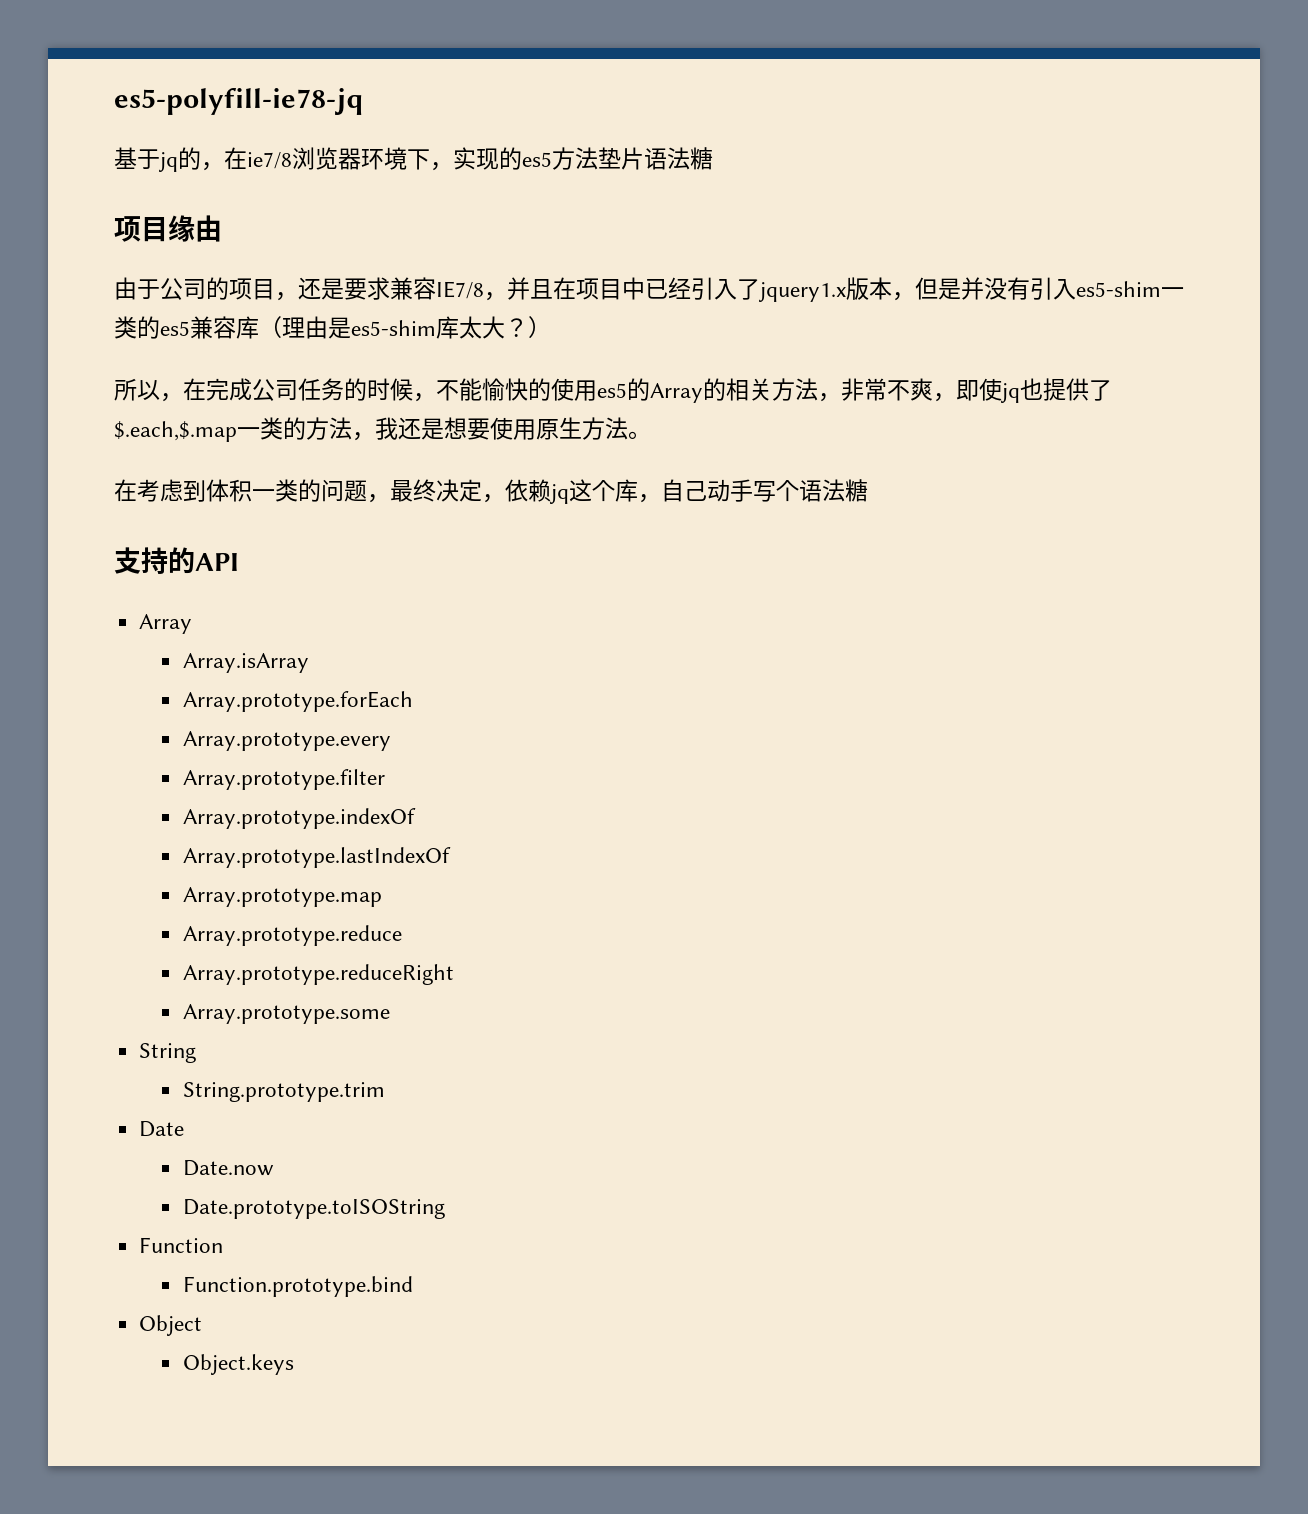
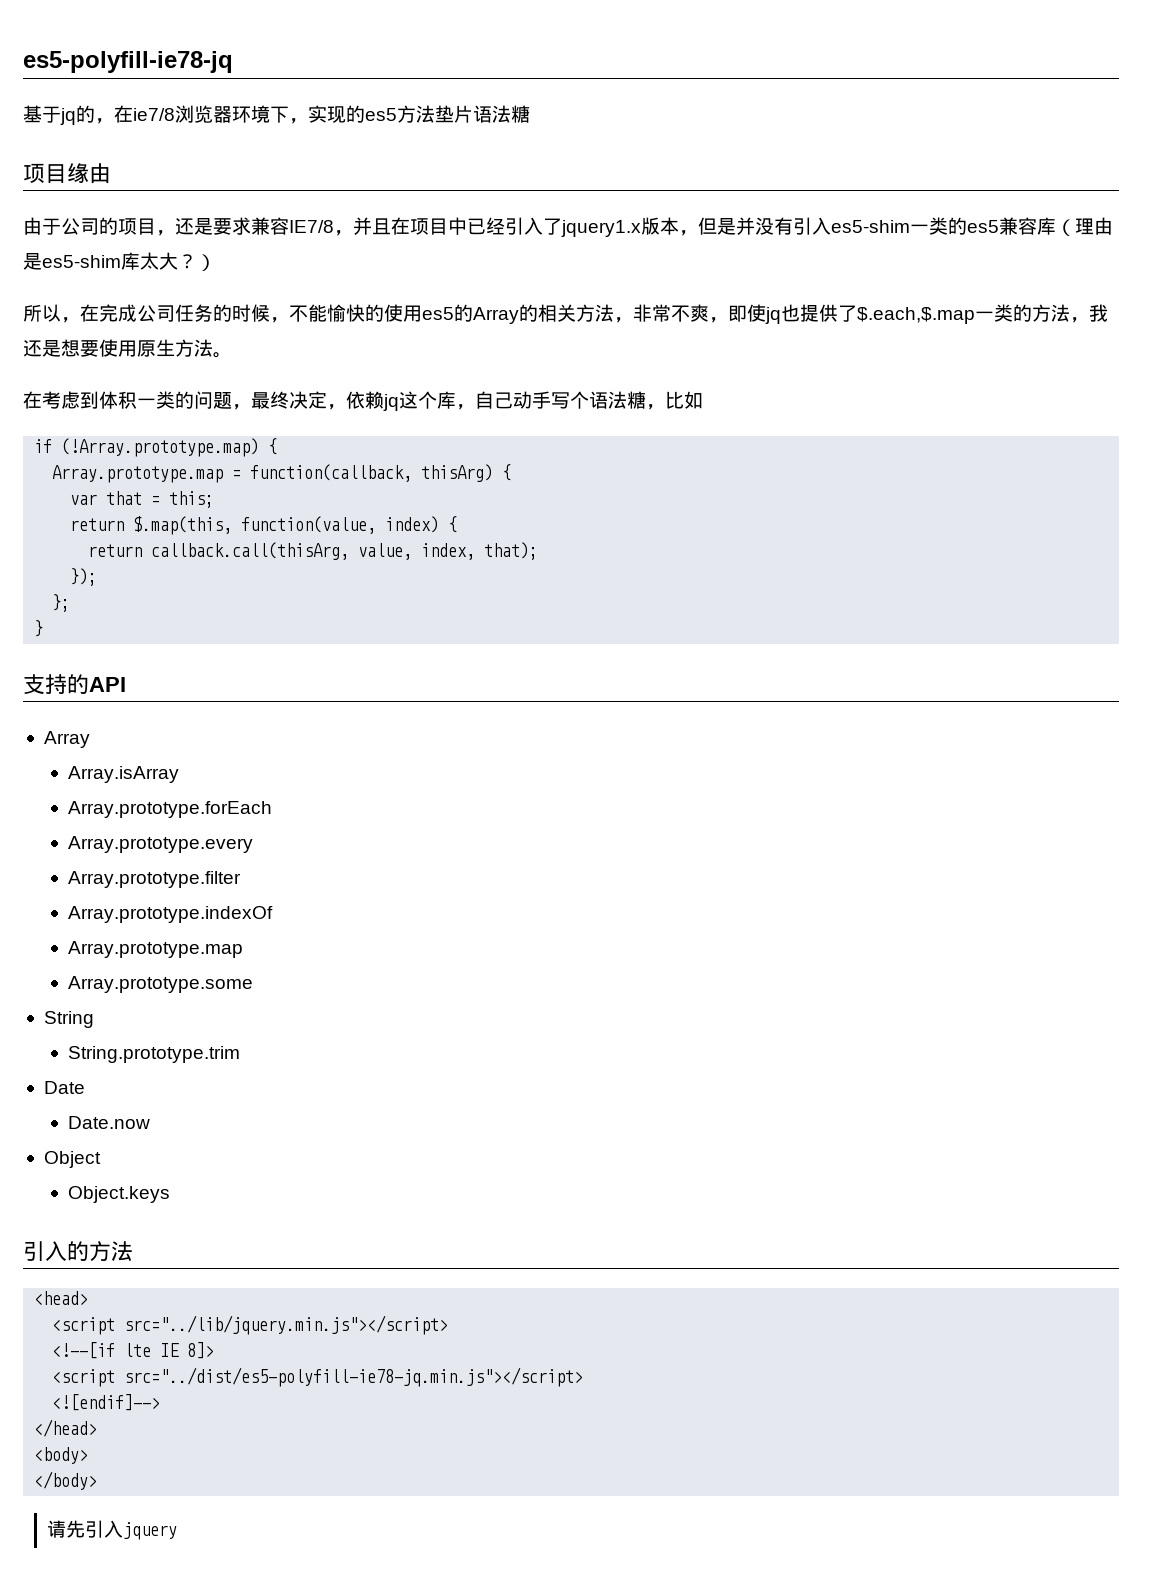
- 在考虑到体积一类的问题，最终决定，依赖jq这个库，自己动手写个语法糖
+ 在考虑到体积一类的问题，最终决定，依赖jq这个库，自己动手写个语法糖，比如
+ if (!Array.prototype.map) {
+ Array.prototype.map = function(callback, thisArg) {
+ var that = this;
+ return $.map(this, function(value, index) {
+ return callback.call(thisArg, value, index, that);
+ });
+ };
+ }
  Array.prototype.indexOf
- Array.prototype.lastIndexOf
  Array.prototype.map
- Array.prototype.reduce
- Array.prototype.reduceRight
- Date.prototype.toISOString
- Function
- Function.prototype.bind
+ 引入的方法
+ <head>
+ <script src="../lib/jquery.min.js"></script>
+ <!--[if lte IE 8]>
+ <script src="../dist/es5-polyfill-ie78-jq.min.js"></script>
+ <![endif]-->
+ </head>
+ <body>
+ </body>
+ 请先引入jquery

